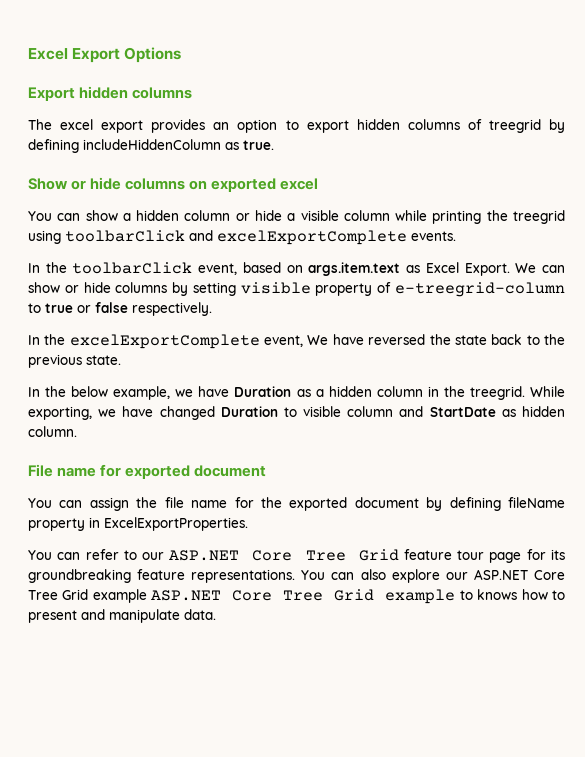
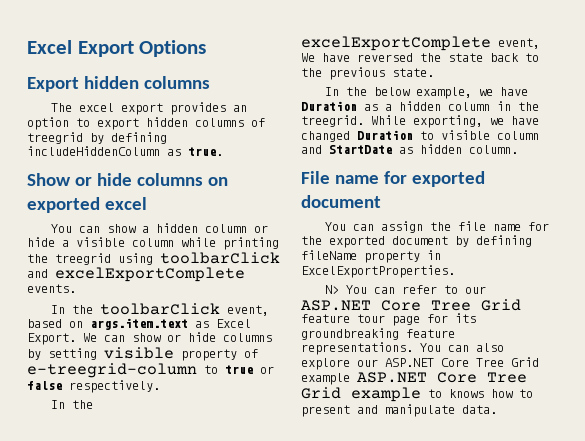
- You can refer to our ASP.NET Core Tree Grid feature tour page for its groundbreaking feature representations.
+ N> You can refer to our ASP.NET Core Tree Grid feature tour page for its groundbreaking feature representations.

